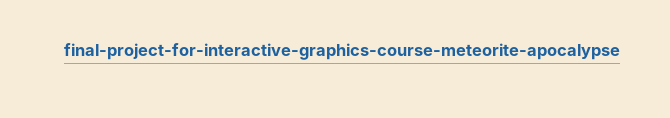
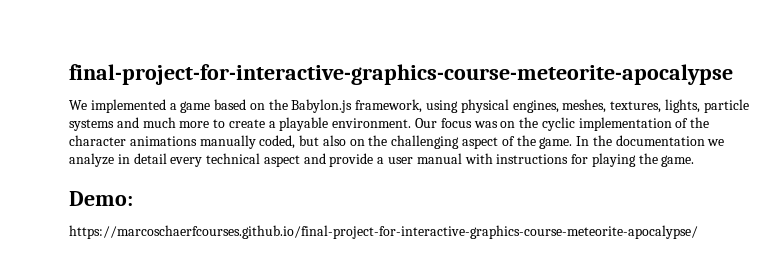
+ We implemented a game based on the Babylon.js framework, using physical engines, meshes, textures, lights, particle systems and much more to create a playable environment. Our focus was on the cyclic implementation of the character animations manually coded, but also on the challenging aspect of the game. In the documentation we analyze in detail every technical aspect and provide a user manual with instructions for playing the game.
+ Demo:
+ https://marcoschaerfcourses.github.io/final-project-for-interactive-graphics-course-meteorite-apocalypse/

